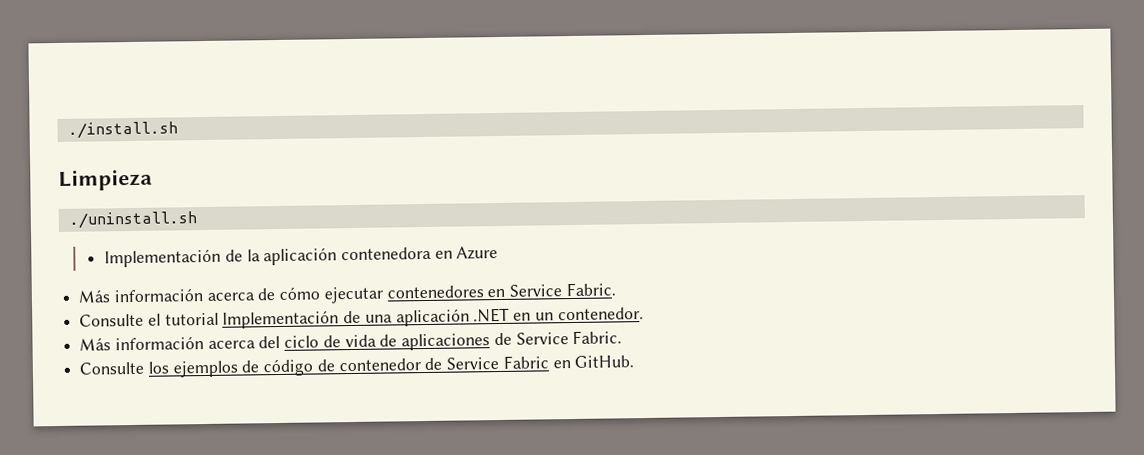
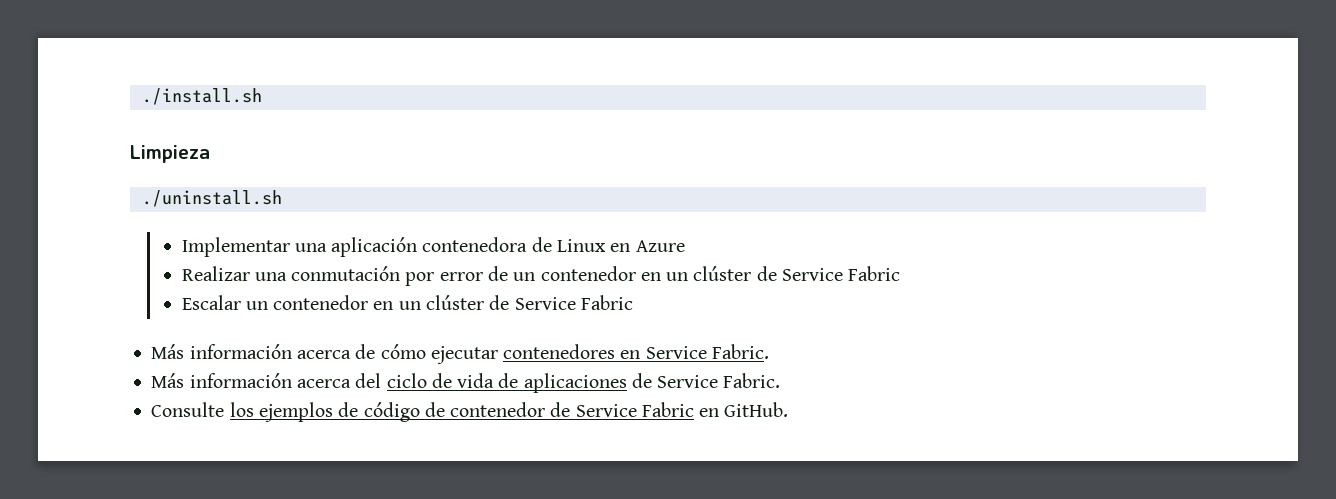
- Implementación de la aplicación contenedora en Azure
+ Implementar una aplicación contenedora de Linux en Azure
+ Realizar una conmutación por error de un contenedor en un clúster de Service Fabric
+ Escalar un contenedor en un clúster de Service Fabric
- Consulte el tutorial Implementación de una aplicación .NET en un contenedor.

